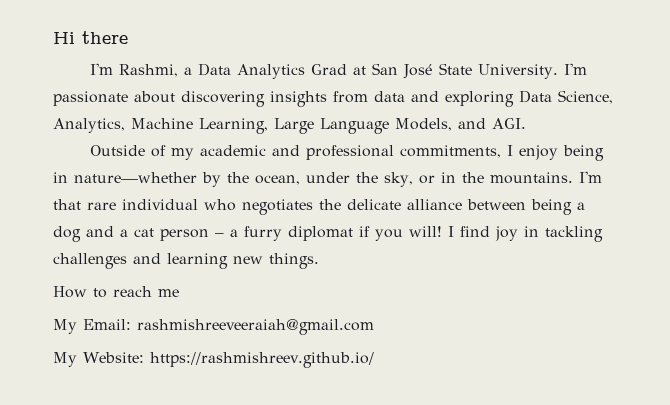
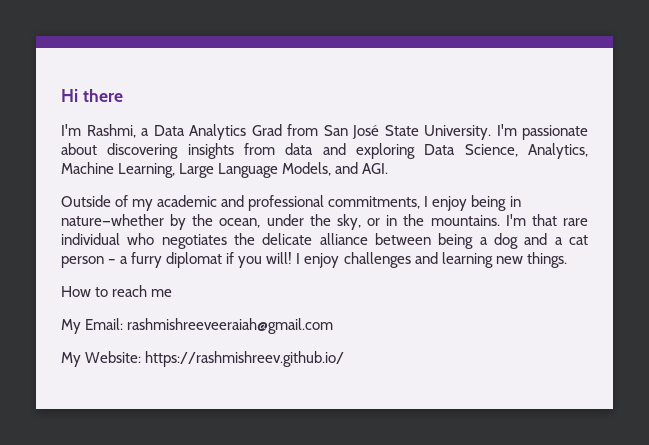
- I'm Rashmi, a Data Analytics Grad at San José State University.
+ I'm Rashmi, a Data Analytics Grad from San José State University.
- I find joy in tackling challenges and learning new things.
+ I enjoy challenges and learning new things.

